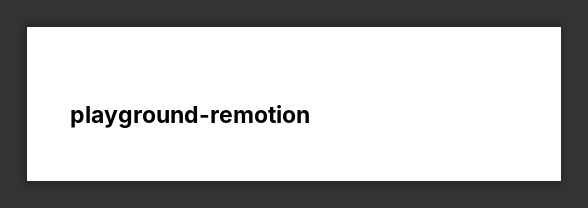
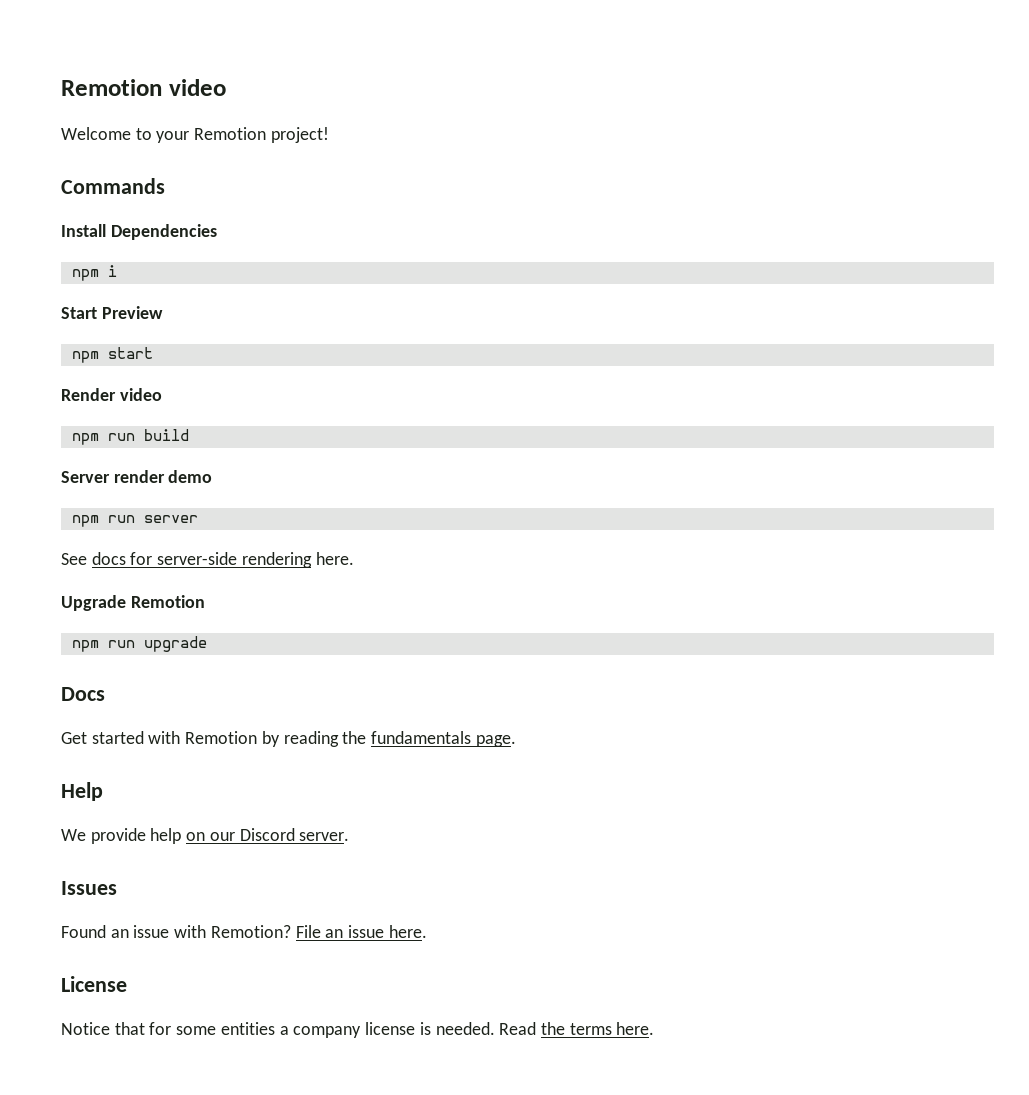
- playground-remotion
+ Remotion video
+ Welcome to your Remotion project!
+ Commands
+ Install Dependencies
+ npm i
+ Start Preview
+ npm start
+ Render video
+ npm run build
+ Server render demo
+ npm run server
+ See docs for server-side rendering here.
+ Upgrade Remotion
+ npm run upgrade
+ Docs
+ Get started with Remotion by reading the fundamentals page.
+ Help
+ We provide help on our Discord server.
+ Issues
+ Found an issue with Remotion? File an issue here.
+ License
+ Notice that for some entities a company license is needed. Read the terms here.

